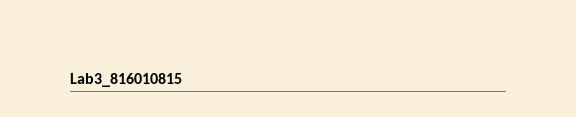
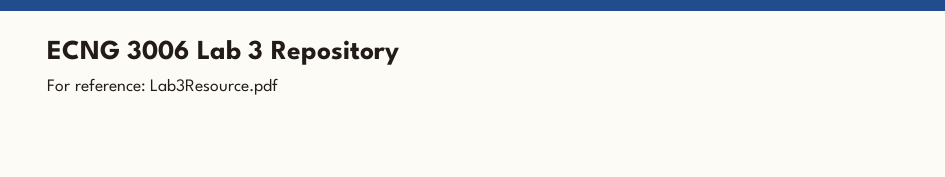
- Lab3_816010815
+ ECNG 3006 Lab 3 Repository
+ For reference: Lab3Resource.pdf

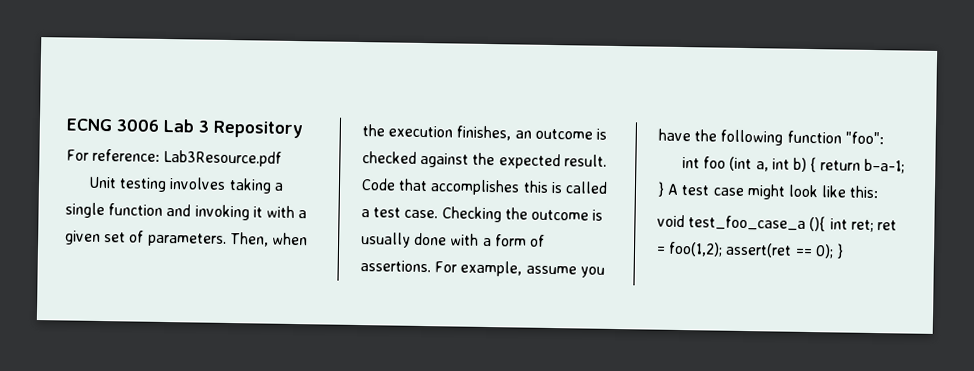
+ Unit testing involves taking a single function and invoking it with a given set of parameters. Then, when the execution finishes, an outcome is checked against the expected result. Code that accomplishes this is called a test case. Checking the outcome is usually done with a form of assertions. For example, assume you have the following function "foo":
+ int foo (int a, int b) { return b–a-1; } A test case might look like this:
+ void test_foo_case_a (){ int ret; ret = foo(1,2); assert(ret == 0); }

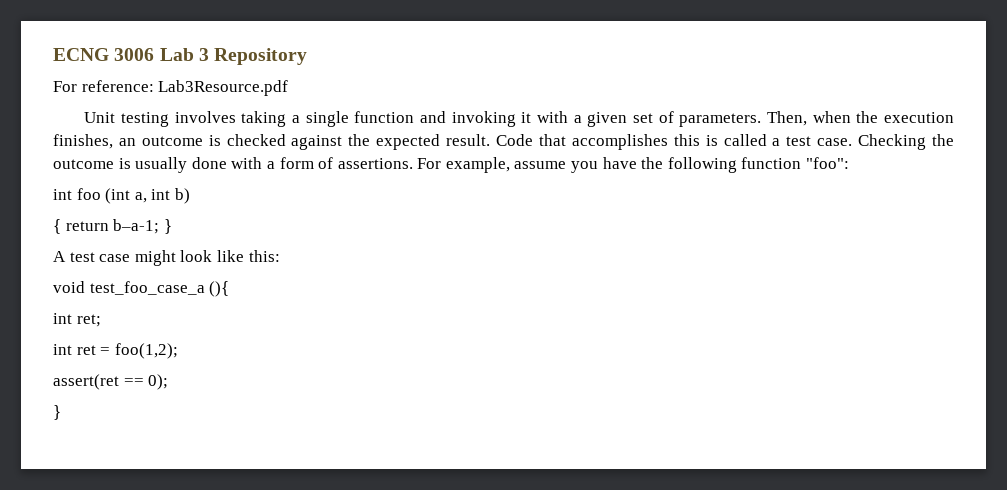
- int foo (int a, int b) { return b–a-1; } A test case might look like this:
+ int foo (int a, int b)
+ { return b–a-1; }
+ A test case might look like this:
- void test_foo_case_a (){ int ret; ret = foo(1,2); assert(ret == 0); }
+ void test_foo_case_a (){
+ int ret;
+ int ret = foo(1,2);
+ assert(ret == 0);
+ }

